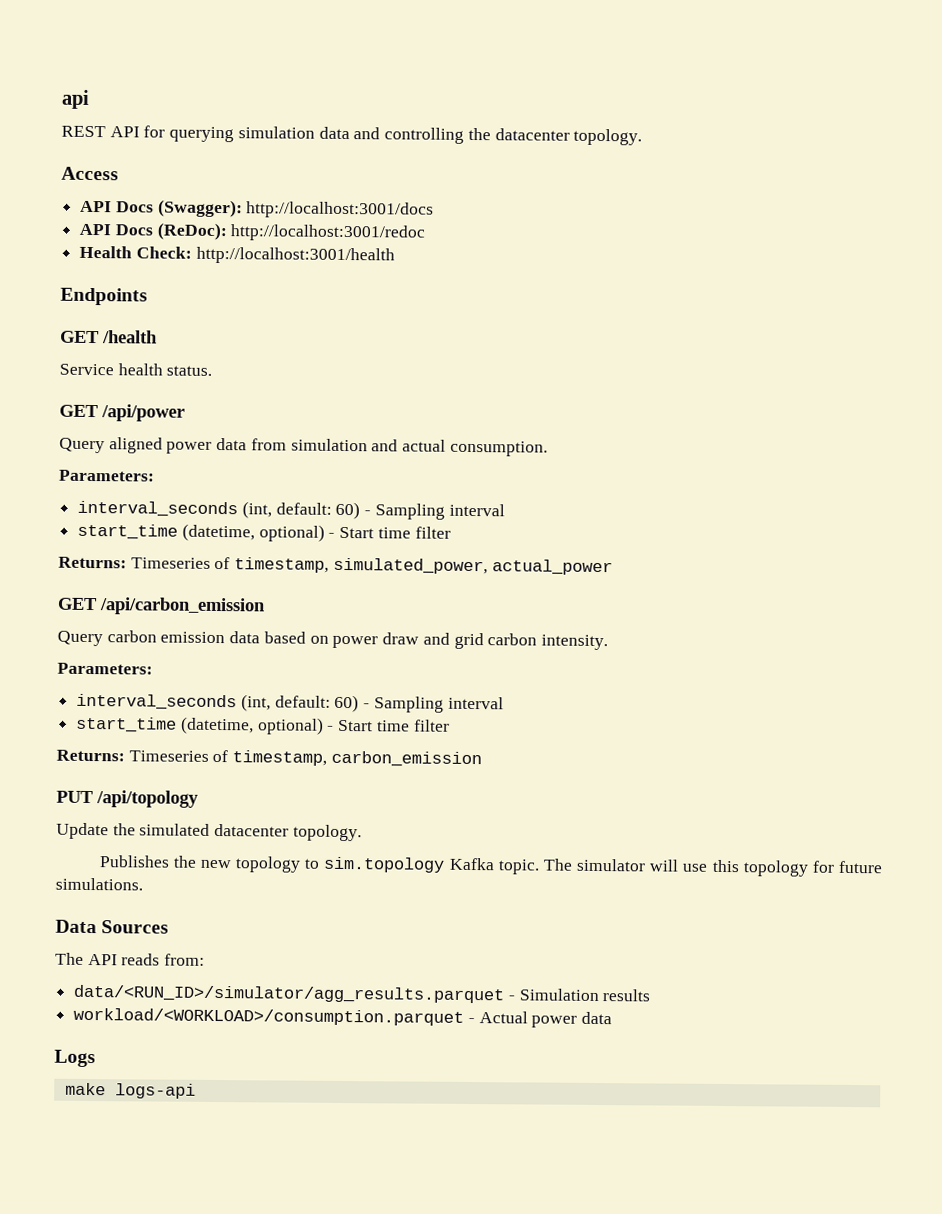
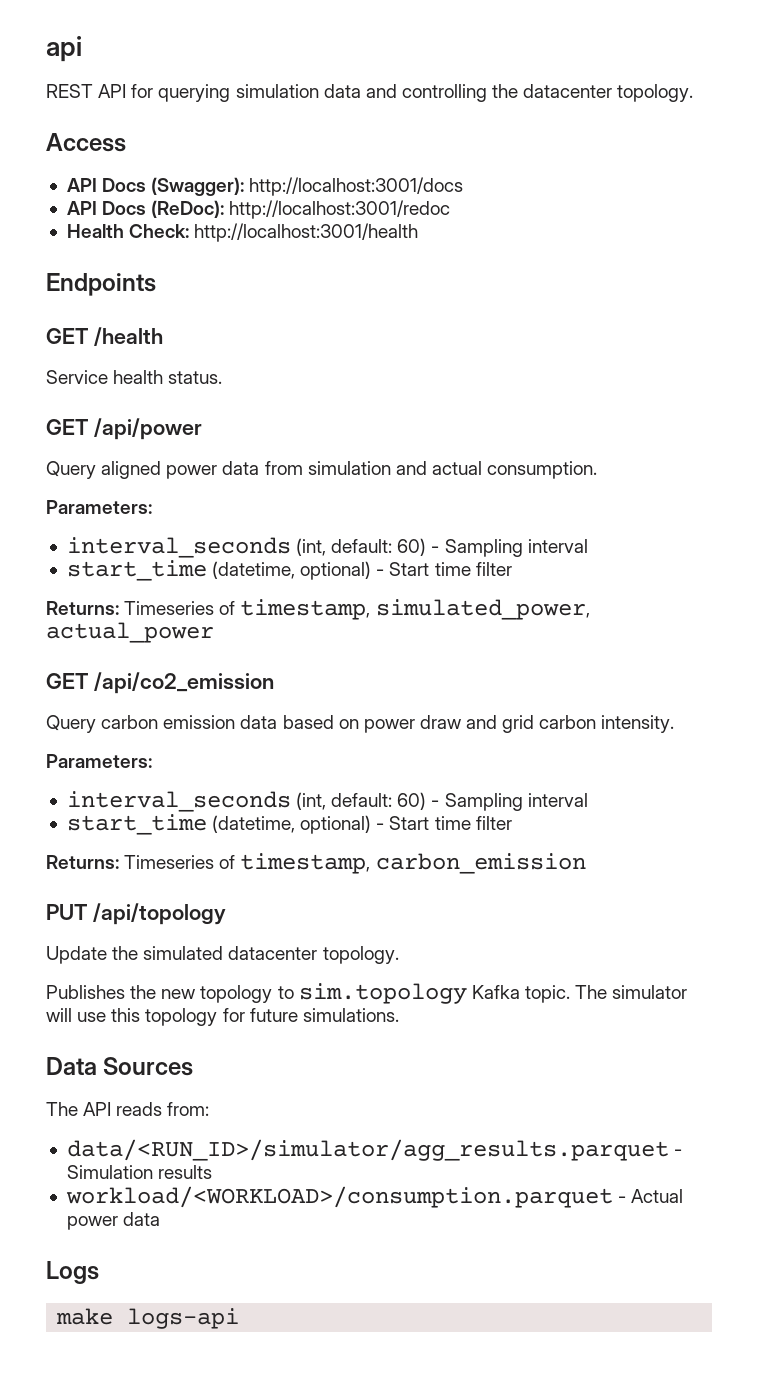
- GET /api/carbon_emission
+ GET /api/co2_emission

